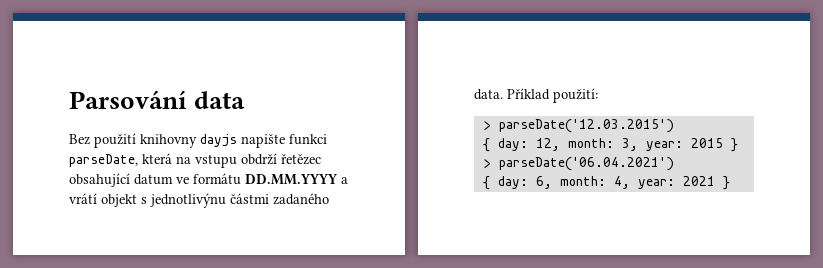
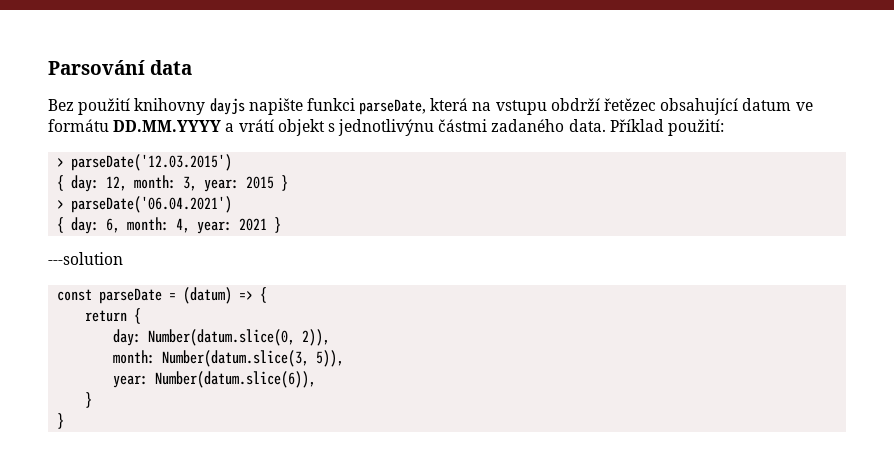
+ ---solution
+ const parseDate = (datum) => {
+ return {
+ day: Number(datum.slice(0, 2)),
+ month: Number(datum.slice(3, 5)),
+ year: Number(datum.slice(6)),
+ }
+ }

